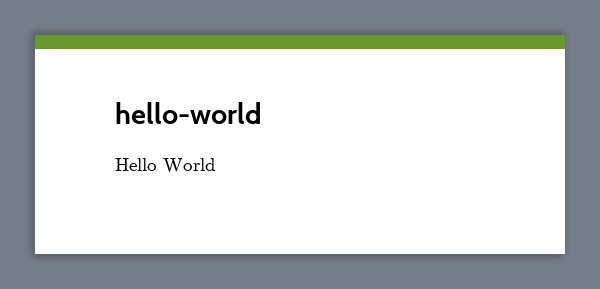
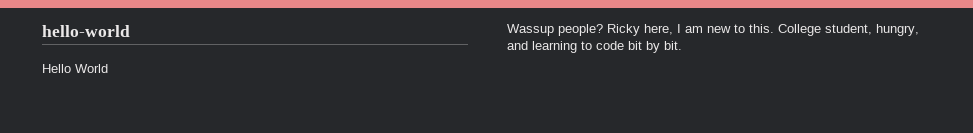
+ Wassup people? Ricky here, I am new to this. College student, hungry, and learning to code bit by bit.

